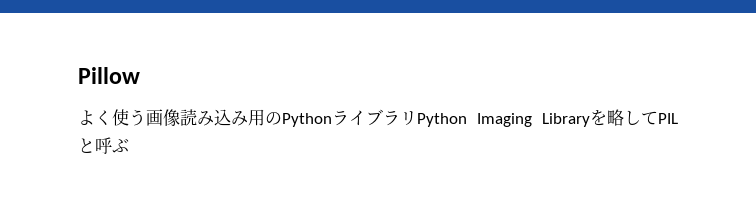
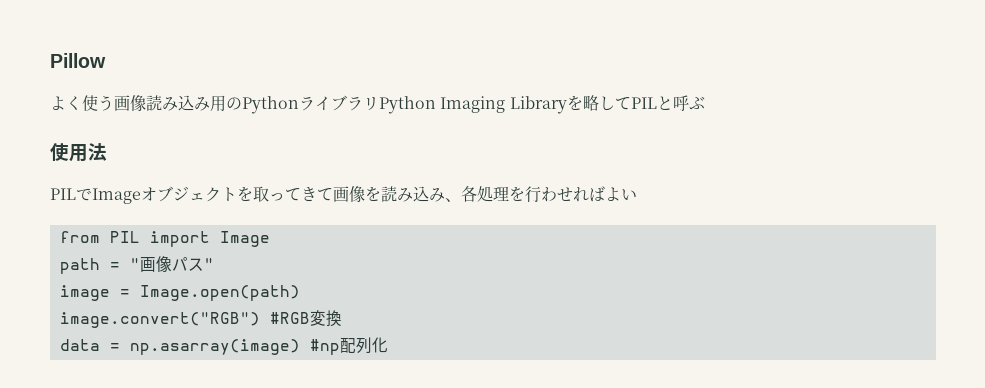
+ 使用法
+ PILでImageオブジェクトを取ってきて画像を読み込み、各処理を行わせればよい
+ from PIL import Image
+ path = "画像パス"
+ image = Image.open(path)
+ image.convert("RGB") #RGB変換
+ data = np.asarray(image) #np配列化

